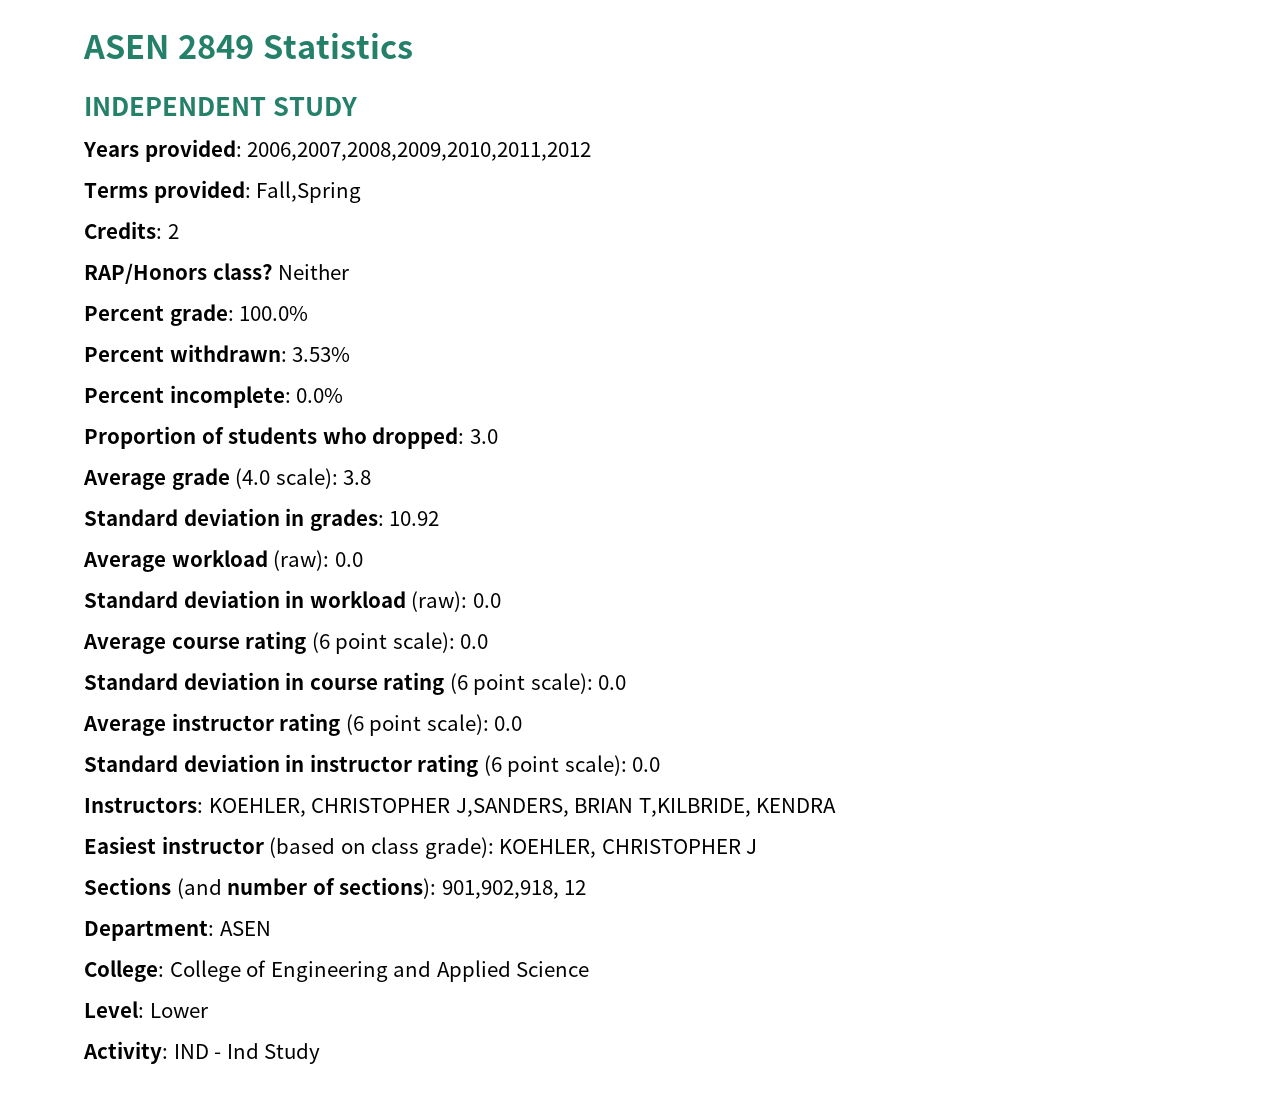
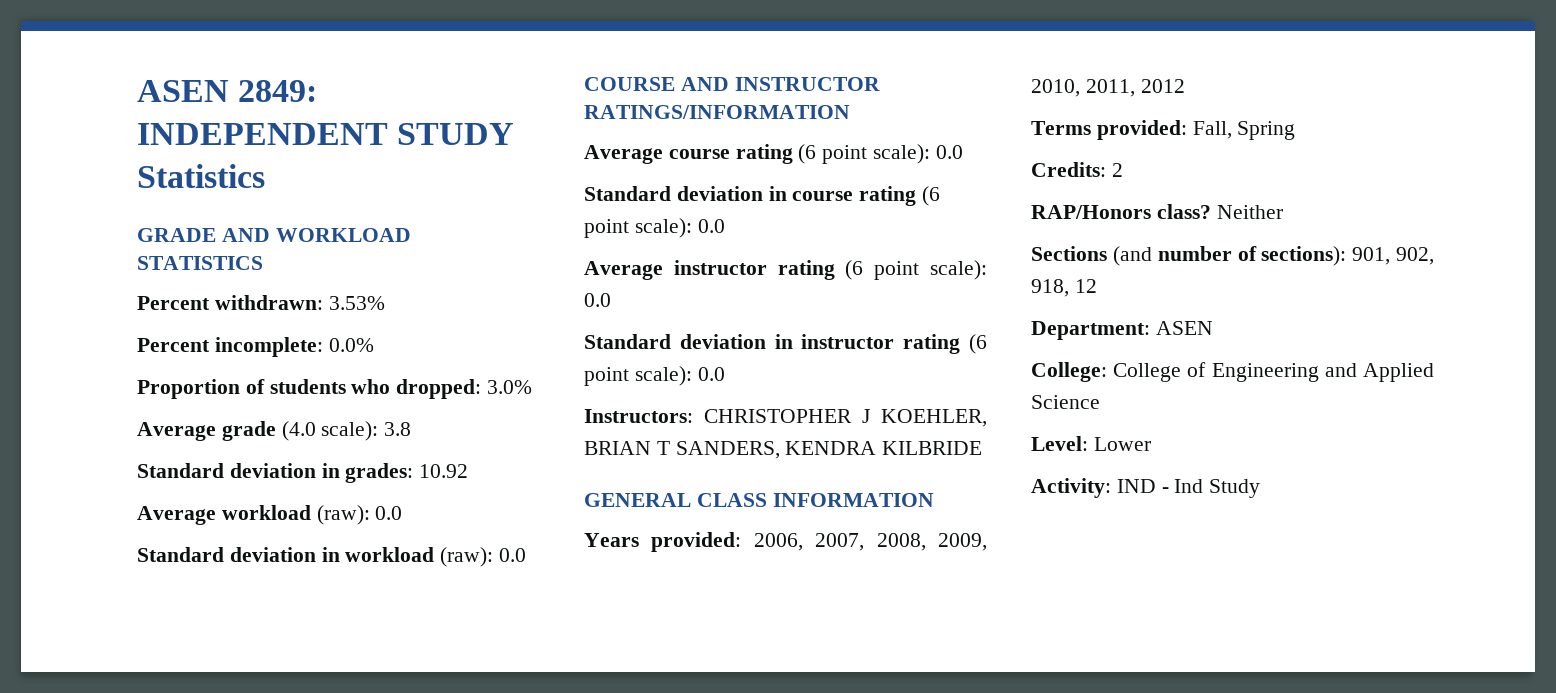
- ASEN 2849 Statistics
- INDEPENDENT STUDY
- Years provided: 2006,2007,2008,2009,2010,2011,2012
- Terms provided: Fall,Spring
- Credits: 2
- RAP/Honors class? Neither
- Percent grade: 100.0%
+ ASEN 2849: INDEPENDENT STUDY Statistics
+ GRADE AND WORKLOAD STATISTICS
- Proportion of students who dropped: 3.0
+ Proportion of students who dropped: 3.0%
+ COURSE AND INSTRUCTOR RATINGS/INFORMATION
- Instructors: KOEHLER, CHRISTOPHER J,SANDERS, BRIAN T,KILBRIDE, KENDRA
- Easiest instructor (based on class grade): KOEHLER, CHRISTOPHER J
+ Instructors: CHRISTOPHER J KOEHLER, BRIAN T SANDERS, KENDRA KILBRIDE
+ GENERAL CLASS INFORMATION
+ Years provided: 2006, 2007, 2008, 2009, 2010, 2011, 2012
+ Terms provided: Fall, Spring
+ Credits: 2
+ RAP/Honors class? Neither
- Sections (and number of sections): 901,902,918, 12
+ Sections (and number of sections): 901, 902, 918, 12

